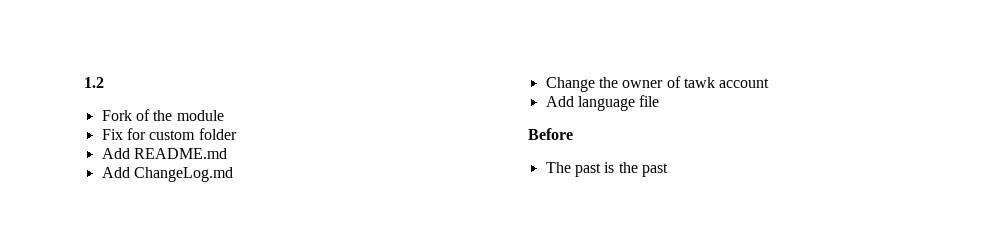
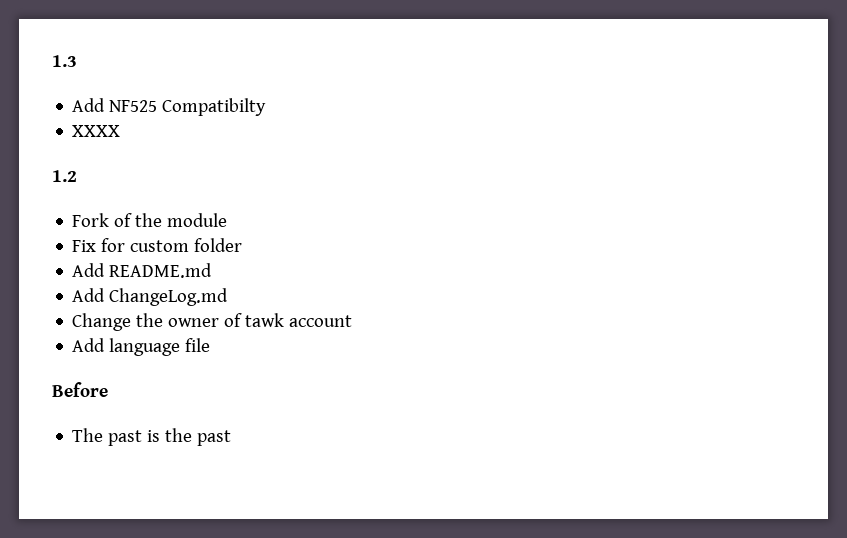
+ 1.3
+ Add NF525 Compatibilty
+ XXXX

